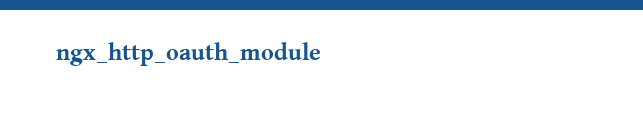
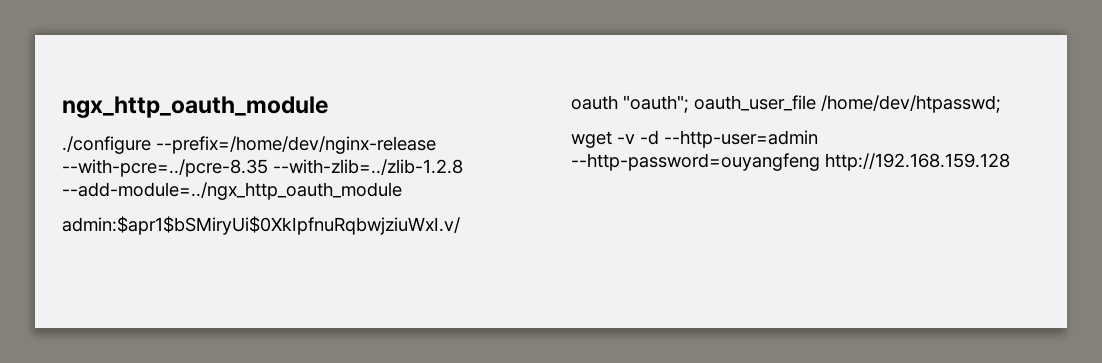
+ ./configure --prefix=/home/dev/nginx-release --with-pcre=../pcre-8.35 --with-zlib=../zlib-1.2.8 --add-module=../ngx_http_oauth_module
+ admin:$apr1$bSMiryUi$0XkIpfnuRqbwjziuWxI.v/
+ oauth "oauth"; oauth_user_file /home/dev/htpasswd;
+ wget -v -d --http-user=admin --http-password=ouyangfeng http://192.168.159.128

